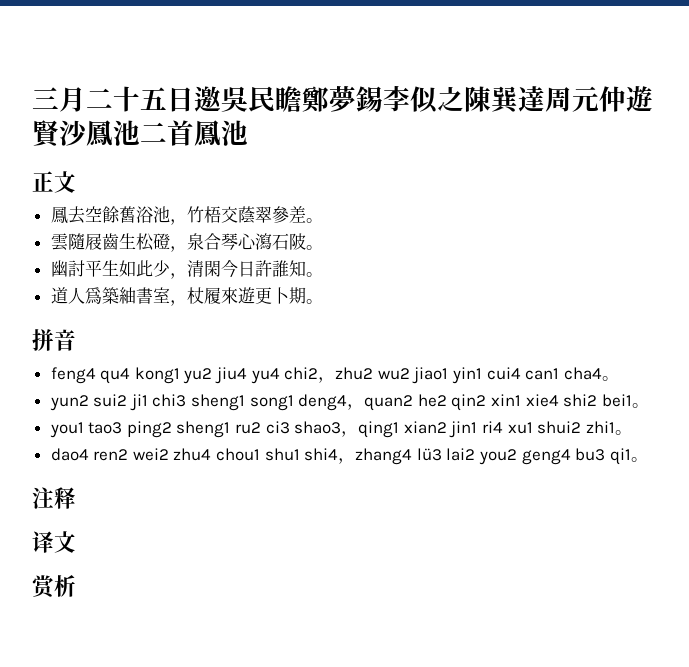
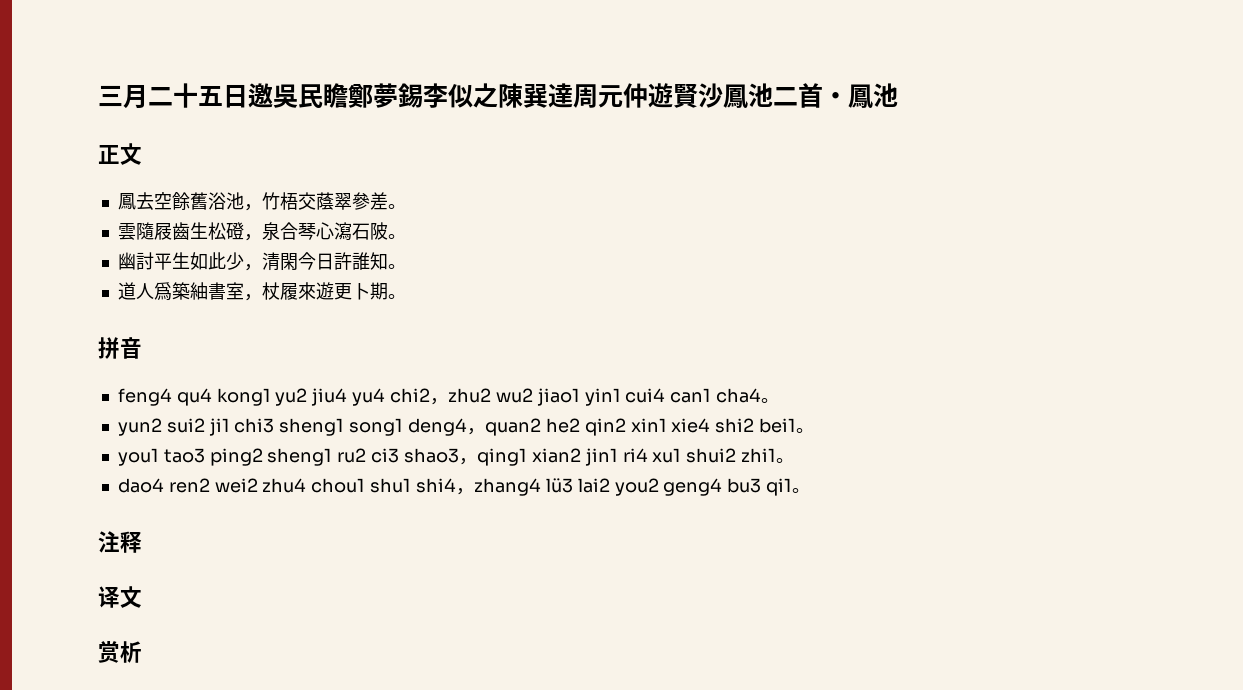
- 三月二十五日邀吳民瞻鄭夢錫李似之陳巽達周元仲遊賢沙鳳池二首鳳池
+ 三月二十五日邀吳民瞻鄭夢錫李似之陳巽達周元仲遊賢沙鳳池二首・鳳池

